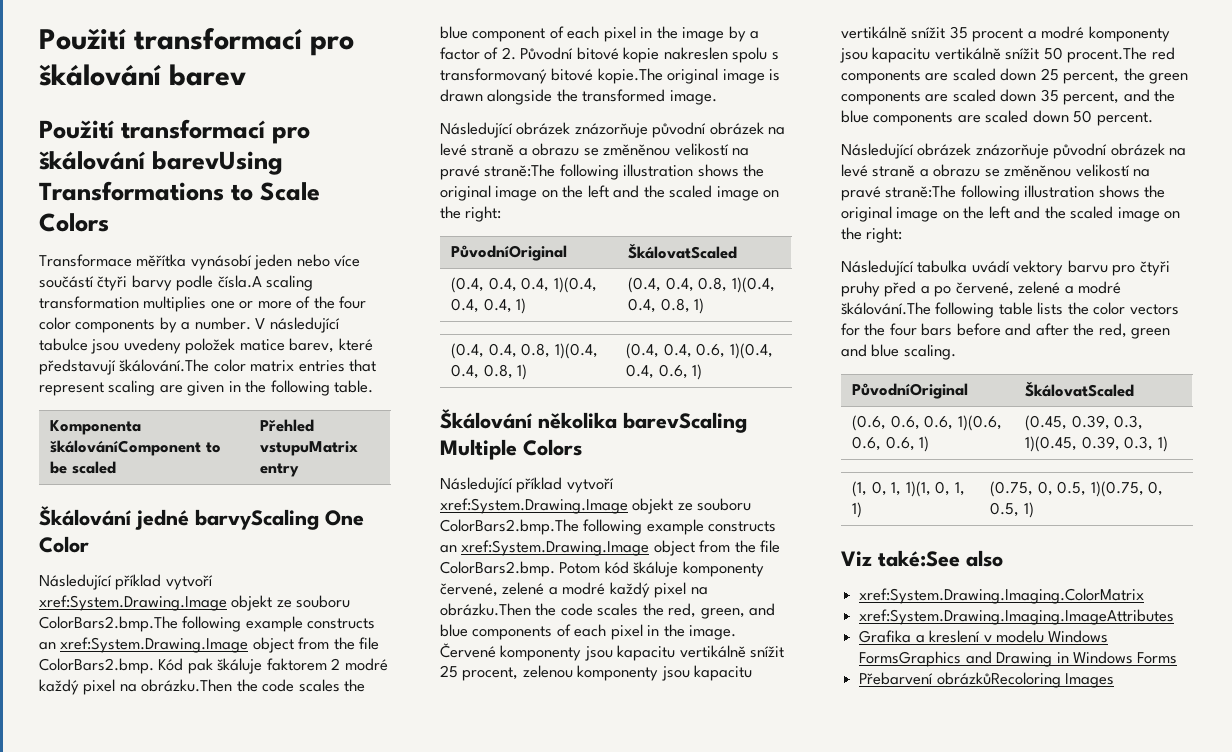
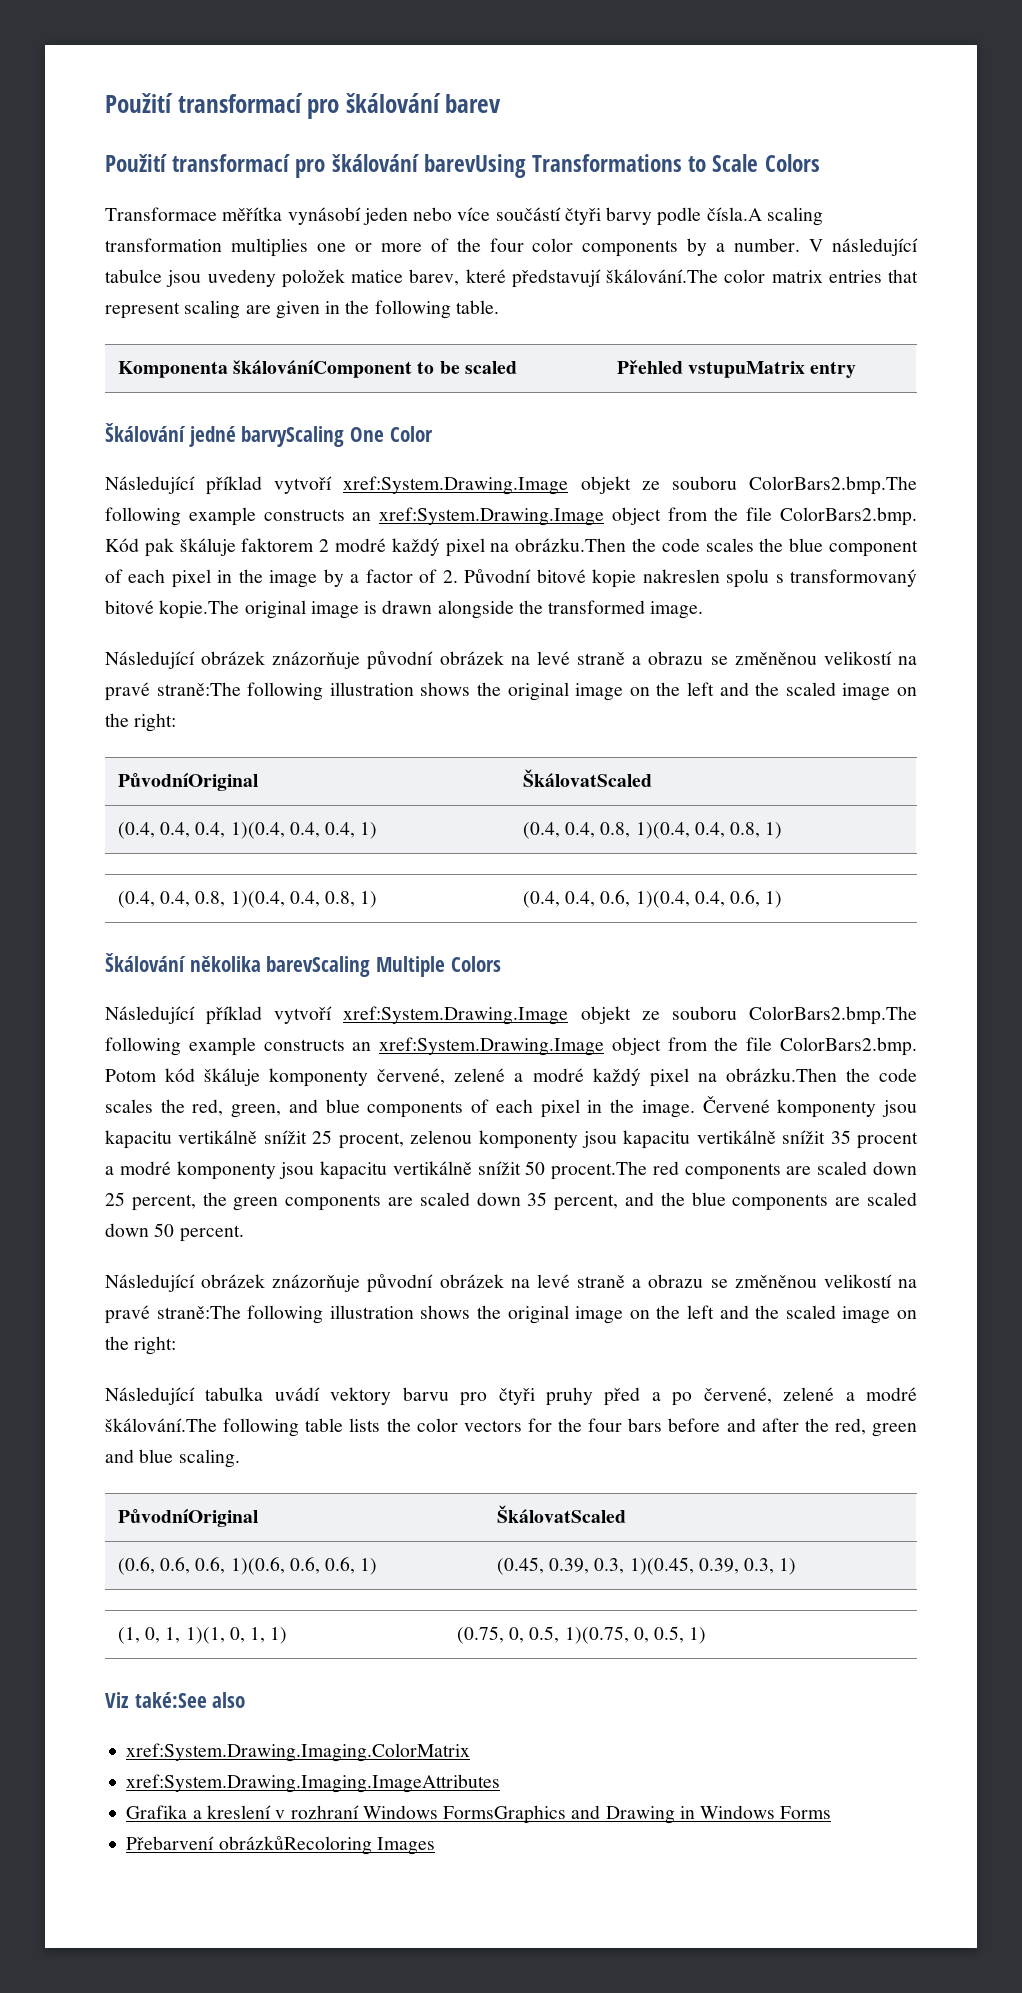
- Grafika a kreslení v modelu Windows FormsGraphics and Drawing in Windows Forms
+ Grafika a kreslení v rozhraní Windows FormsGraphics and Drawing in Windows Forms

